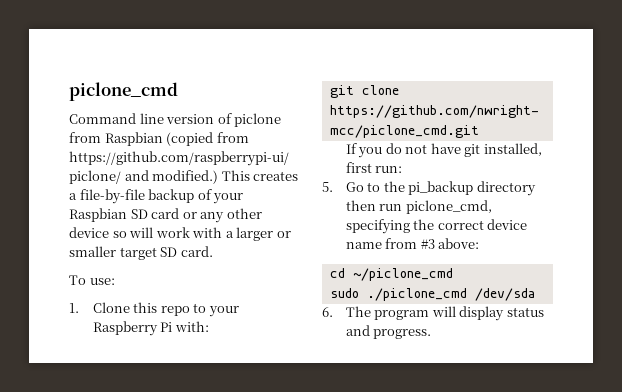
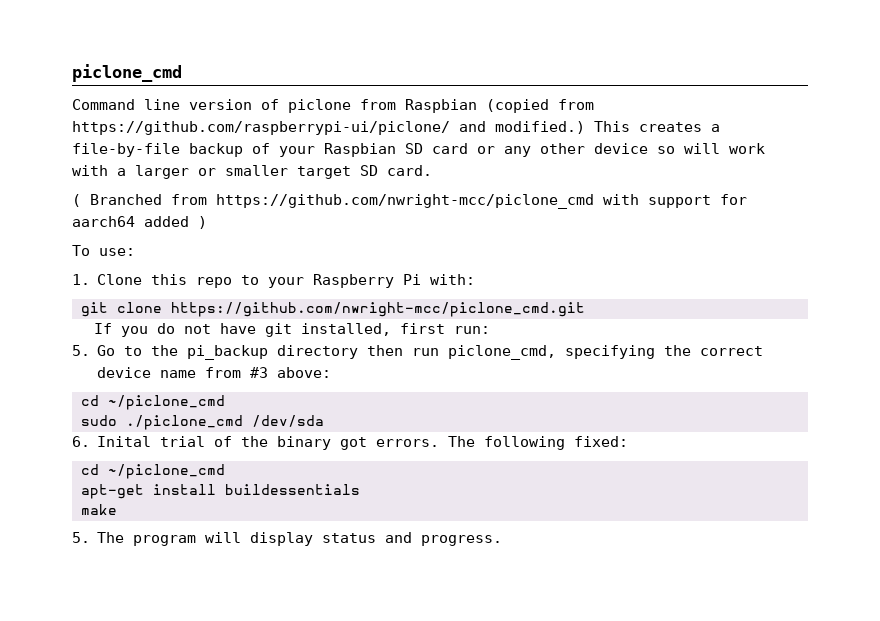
+ ( Branched from https://github.com/nwright-mcc/piclone_cmd with support for aarch64 added )
- 6. The program will display status and progress.
+ 6. Inital trial of the binary got errors. The following fixed:
+ cd ~/piclone_cmd
+ apt-get install buildessentials
+ make
+ 5. The program will display status and progress.

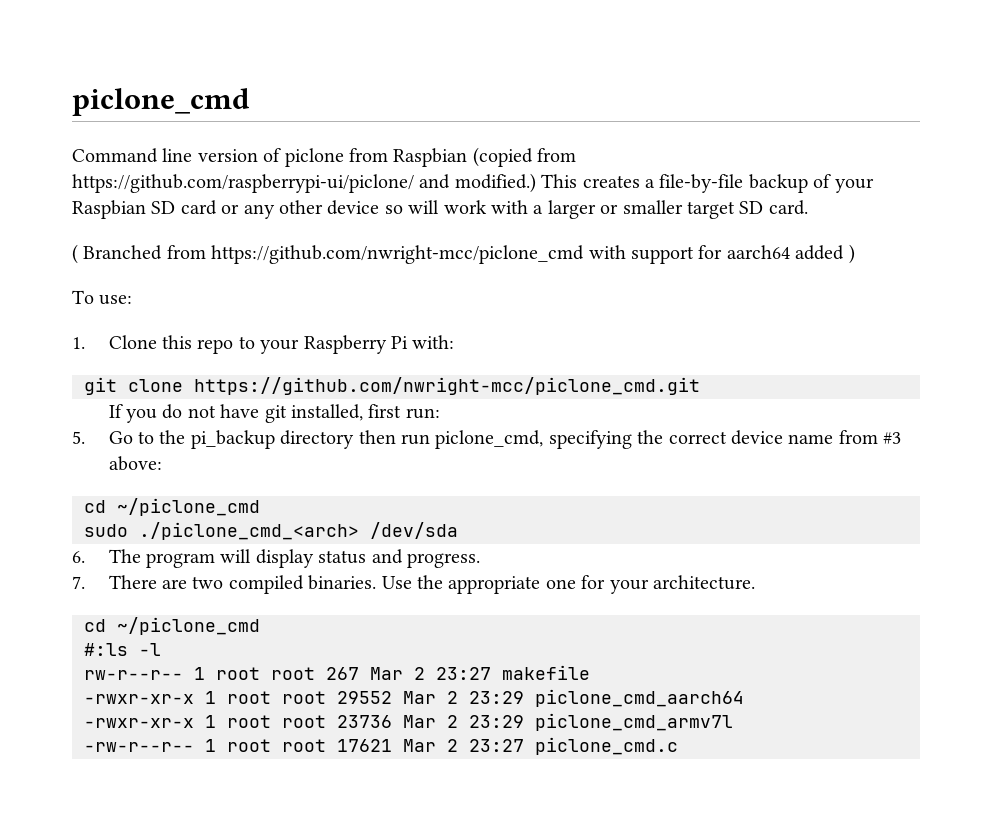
- sudo ./piclone_cmd /dev/sda
+ sudo ./piclone_cmd_<arch> /dev/sda
- 6. Inital trial of the binary got errors. The following fixed:
- cd ~/piclone_cmd
- apt-get install buildessentials
- make
- 5. The program will display status and progress.
+ 6. The program will display status and progress.
+ 7. There are two compiled binaries. Use the appropriate one for your architecture.
+ cd ~/piclone_cmd
+ #:ls -l
+ rw-r--r-- 1 root root 267 Mar 2 23:27 makefile
+ -rwxr-xr-x 1 root root 29552 Mar 2 23:29 piclone_cmd_aarch64
+ -rwxr-xr-x 1 root root 23736 Mar 2 23:29 piclone_cmd_armv7l
+ -rw-r--r-- 1 root root 17621 Mar 2 23:27 piclone_cmd.c

